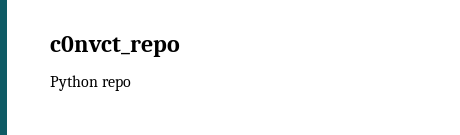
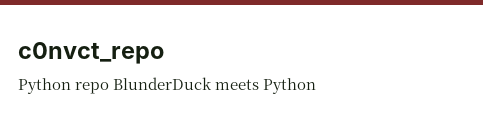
- Python repo
+ Python repo BlunderDuck meets Python

